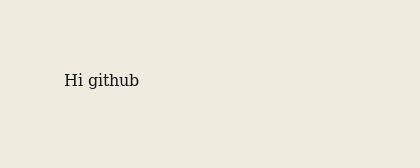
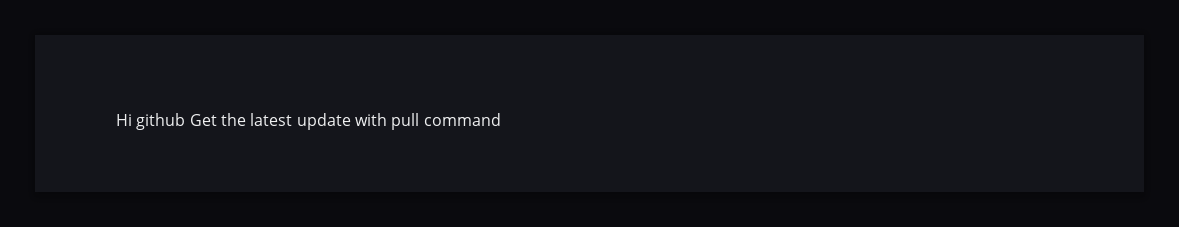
- Hi github
+ Hi github Get the latest update with pull command

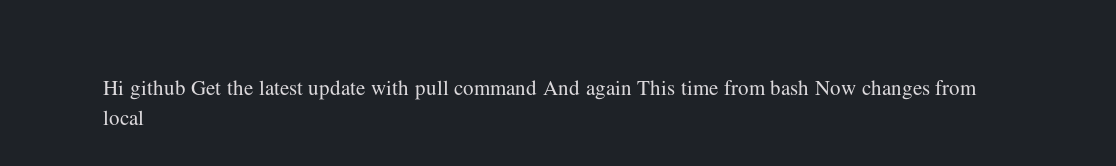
- Hi github Get the latest update with pull command
+ Hi github Get the latest update with pull command And again This time from bash Now changes from local

